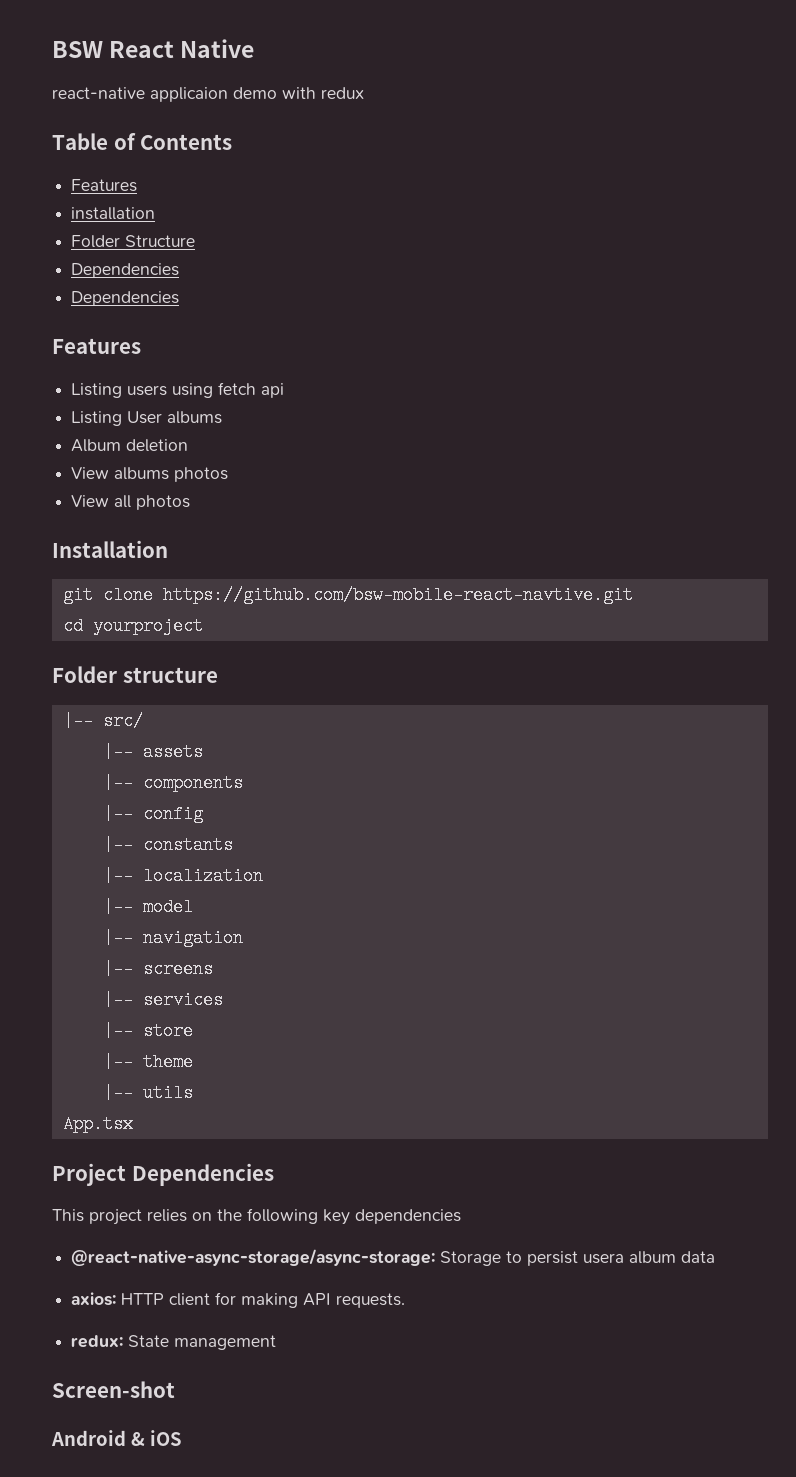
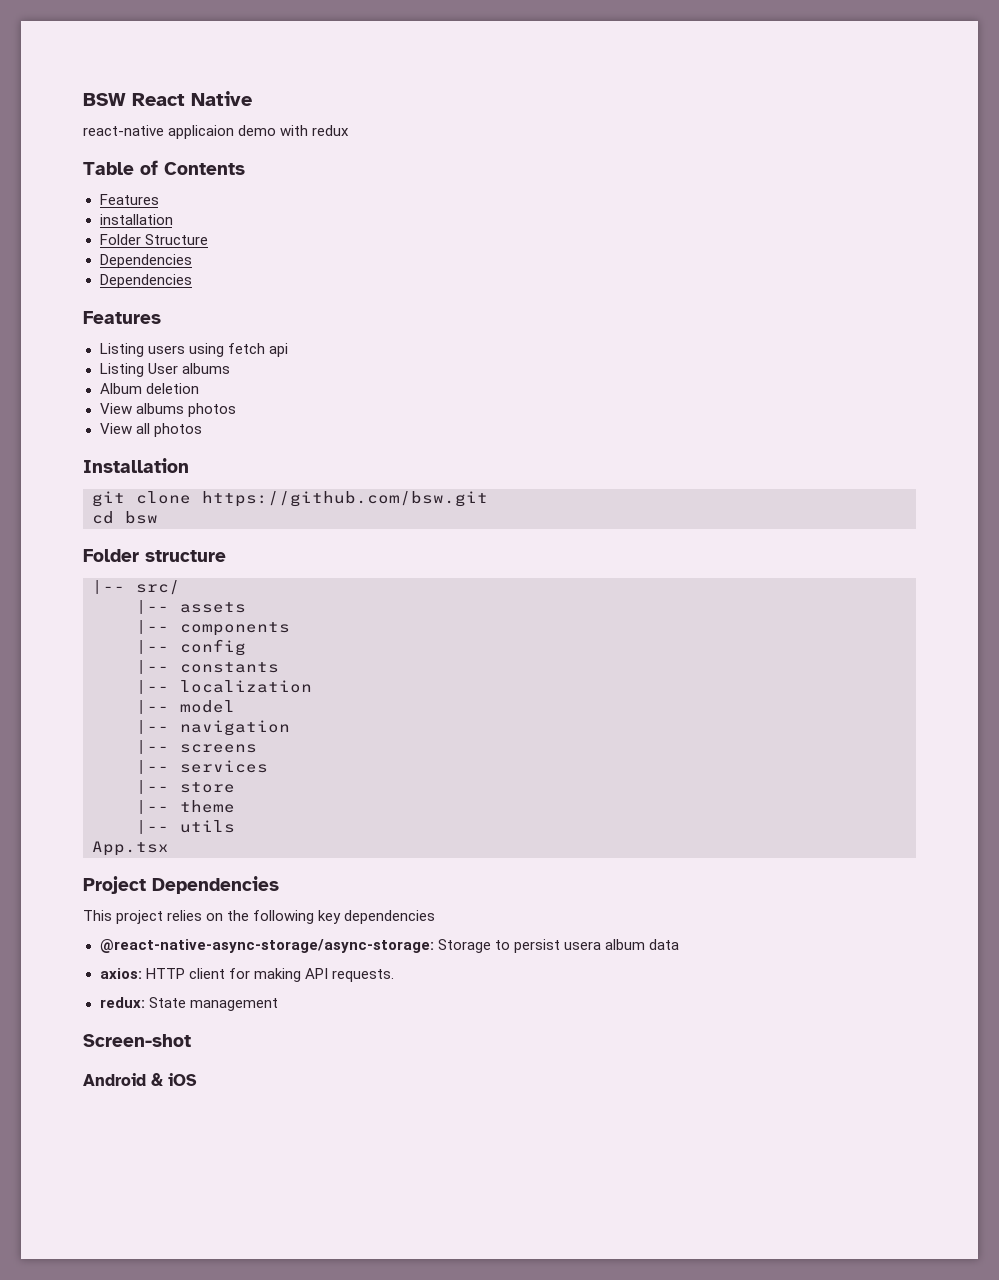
- git clone https://github.com/bsw-mobile-react-navtive.git
+ git clone https://github.com/bsw.git
- cd yourproject
+ cd bsw

